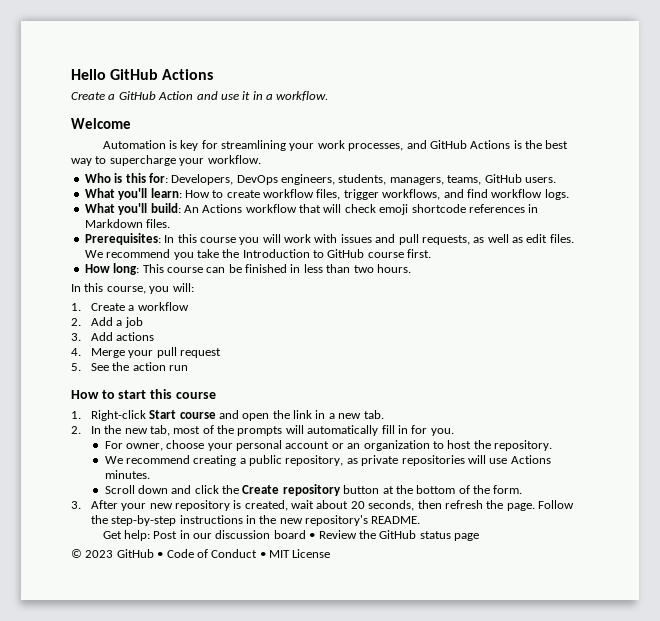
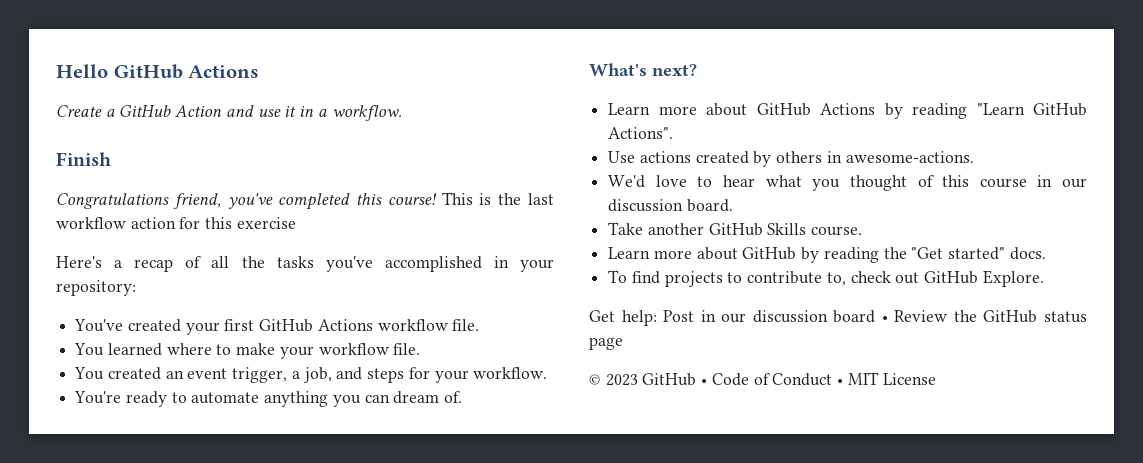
- Welcome
- Automation is key for streamlining your work processes, and GitHub Actions is the best way to supercharge your workflow.
- Who is this for: Developers, DevOps engineers, students, managers, teams, GitHub users.
- What you'll learn: How to create workflow files, trigger workflows, and find workflow logs.
- What you'll build: An Actions workflow that will check emoji shortcode references in Markdown files.
- Prerequisites: In this course you will work with issues and pull requests, as well as edit files. We recommend you take the Introduction to GitHub course first.
- How long: This course can be finished in less than two hours.
- In this course, you will:
- 1. Create a workflow
- 2. Add a job
- 3. Add actions
- 4. Merge your pull request
- 5. See the action run
- How to start this course
- 1. Right-click Start course and open the link in a new tab.
- 2. In the new tab, most of the prompts will automatically fill in for you.
- For owner, choose your personal account or an organization to host the repository.
- We recommend creating a public repository, as private repositories will use Actions minutes.
- Scroll down and click the Create repository button at the bottom of the form.
- 3. After your new repository is created, wait about 20 seconds, then refresh the page. Follow the step-by-step instructions in the new repository's README.
+ Finish
+ Congratulations friend, you've completed this course! This is the last workflow action for this exercise
+ Here's a recap of all the tasks you've accomplished in your repository:
+ You've created your first GitHub Actions workflow file.
+ You learned where to make your workflow file.
+ You created an event trigger, a job, and steps for your workflow.
+ You're ready to automate anything you can dream of.
+ What's next?
+ Learn more about GitHub Actions by reading "Learn GitHub Actions".
+ Use actions created by others in awesome-actions.
+ We'd love to hear what you thought of this course in our discussion board.
+ Take another GitHub Skills course.
+ Learn more about GitHub by reading the "Get started" docs.
+ To find projects to contribute to, check out GitHub Explore.

